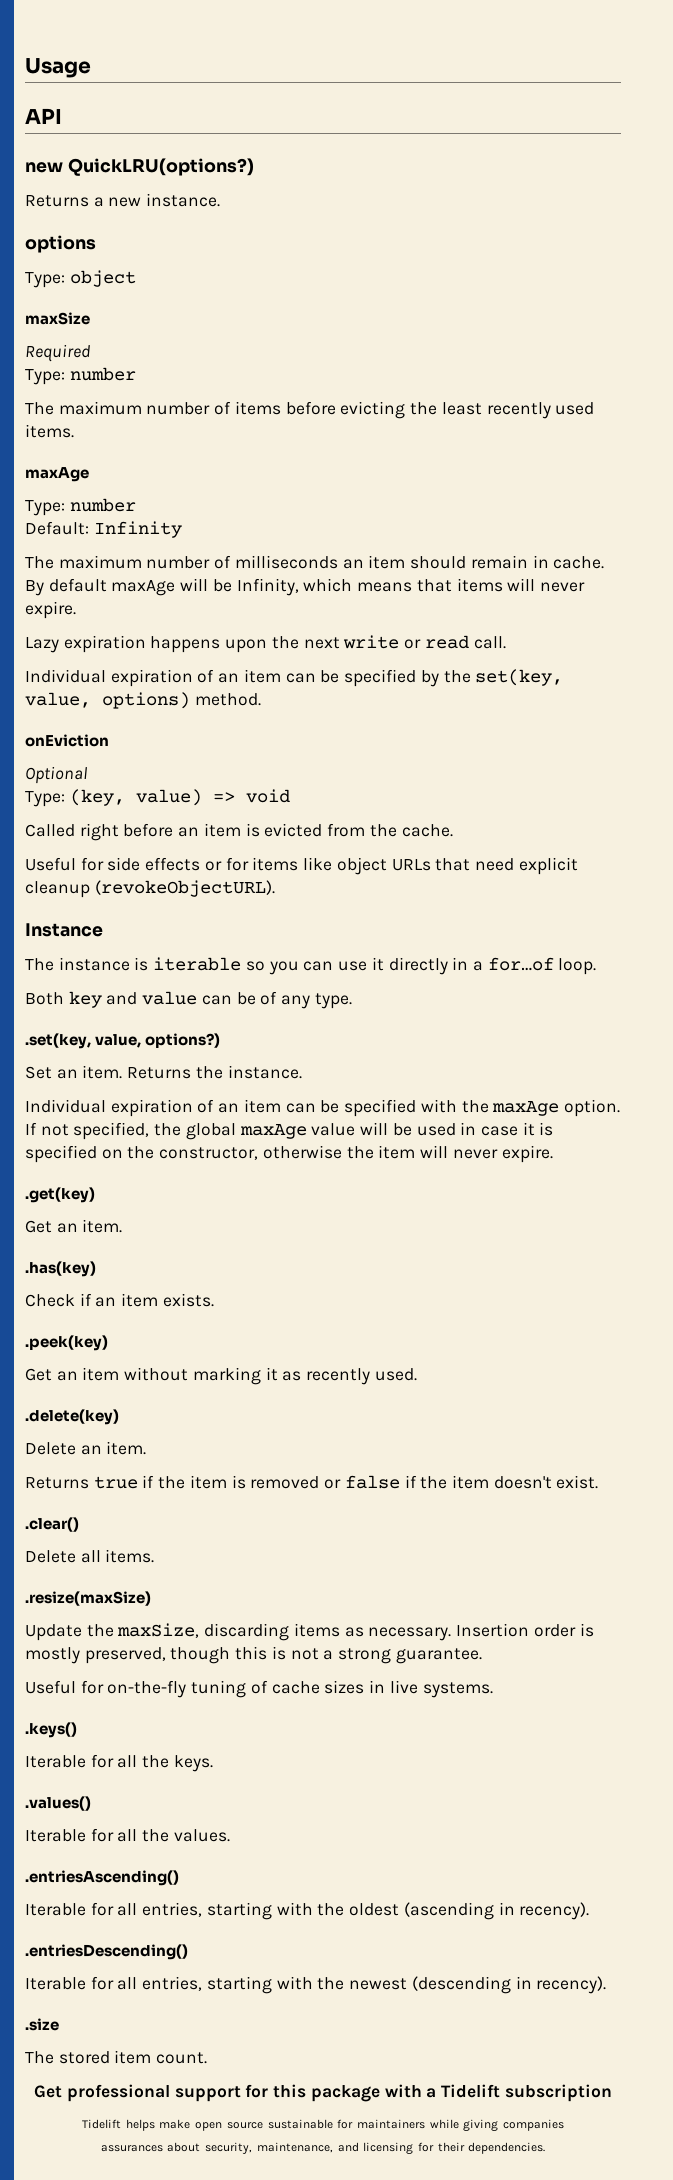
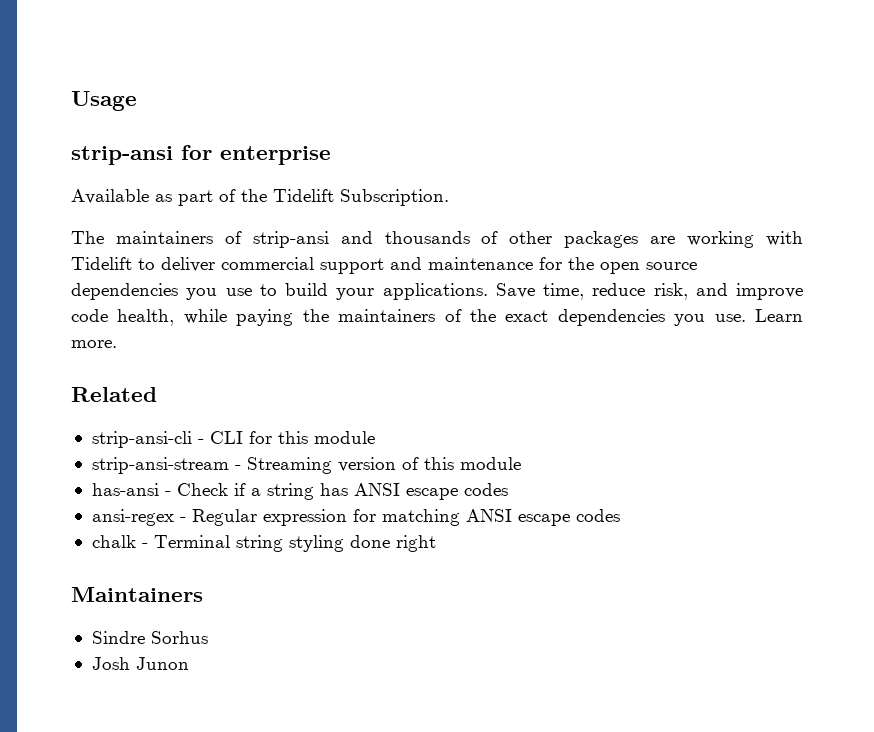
- API
- new QuickLRU(options?)
- Returns a new instance.
- options
- Type: object
- maxSize
- Required
- Type: number
- The maximum number of items before evicting the least recently used items.
- maxAge
- Type: number
- Default: Infinity
- The maximum number of milliseconds an item should remain in cache. By default maxAge will be Infinity, which means that items will never expire.
- Lazy expiration happens upon the next write or read call.
- Individual expiration of an item can be specified by the set(key, value, options) method.
- onEviction
- Optional
- Type: (key, value) => void
- Called right before an item is evicted from the cache.
- Useful for side effects or for items like object URLs that need explicit cleanup (revokeObjectURL).
- Instance
- The instance is iterable so you can use it directly in a for…of loop.
- Both key and value can be of any type.
- .set(key, value, options?)
- Set an item. Returns the instance.
- Individual expiration of an item can be specified with the maxAge option. If not specified, the global maxAge value will be used in case it is specified on the constructor, otherwise the item will never expire.
- .get(key)
- Get an item.
- .has(key)
- Check if an item exists.
- .peek(key)
- Get an item without marking it as recently used.
- .delete(key)
- Delete an item.
- Returns true if the item is removed or false if the item doesn't exist.
- .clear()
- Delete all items.
- .resize(maxSize)
- Update the maxSize, discarding items as necessary. Insertion order is mostly preserved, though this is not a strong guarantee.
- Useful for on-the-fly tuning of cache sizes in live systems.
- .keys()
- Iterable for all the keys.
- .values()
- Iterable for all the values.
- .entriesAscending()
- Iterable for all entries, starting with the oldest (ascending in recency).
- .entriesDescending()
- Iterable for all entries, starting with the newest (descending in recency).
- .size
- The stored item count.
- Get professional support for this package with a Tidelift subscription
- Tidelift helps make open source sustainable for maintainers while giving companies
- assurances about security, maintenance, and licensing for their dependencies.
+ strip-ansi for enterprise
+ Available as part of the Tidelift Subscription.
+ The maintainers of strip-ansi and thousands of other packages are working with Tidelift to deliver commercial support and maintenance for the open source dependencies you use to build your applications. Save time, reduce risk, and improve code health, while paying the maintainers of the exact dependencies you use. Learn more.
+ Related
+ strip-ansi-cli - CLI for this module
+ strip-ansi-stream - Streaming version of this module
+ has-ansi - Check if a string has ANSI escape codes
+ ansi-regex - Regular expression for matching ANSI escape codes
+ chalk - Terminal string styling done right
+ Maintainers
+ Sindre Sorhus
+ Josh Junon

